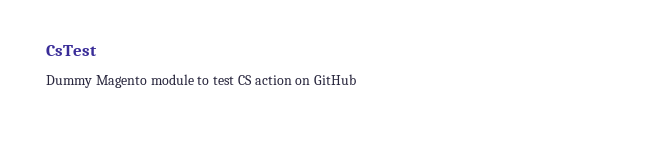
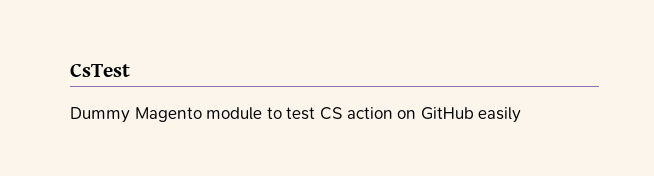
- Dummy Magento module to test CS action on GitHub
+ Dummy Magento module to test CS action on GitHub easily

